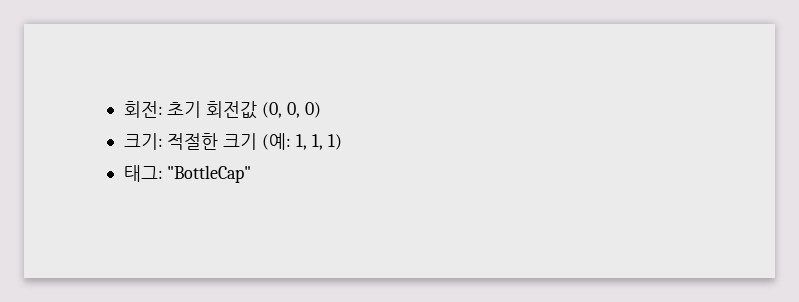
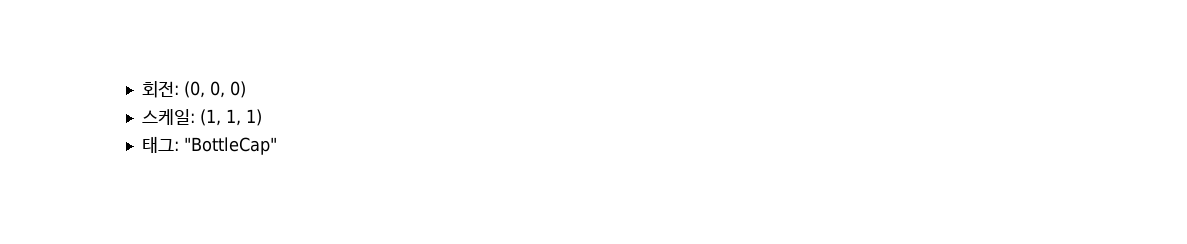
- 회전: 초기 회전값 (0, 0, 0)
+ 회전: (0, 0, 0)
- 크기: 적절한 크기 (예: 1, 1, 1)
+ 스케일: (1, 1, 1)

